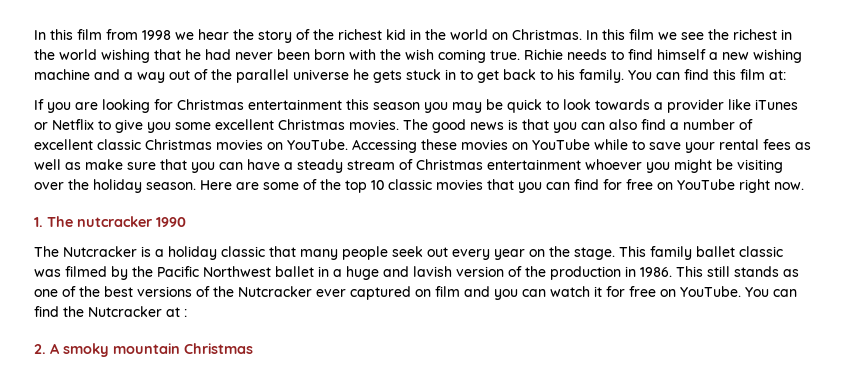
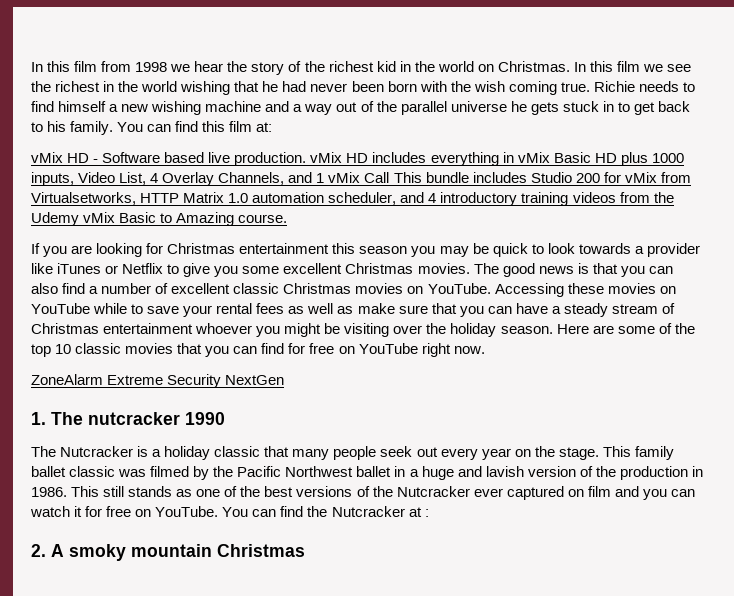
+ vMix HD - Software based live production. vMix HD includes everything in vMix Basic HD plus 1000 inputs, Video List, 4 Overlay Channels, and 1 vMix Call This bundle includes Studio 200 for vMix from Virtualsetworks, HTTP Matrix 1.0 automation scheduler, and 4 introductory training videos from the Udemy vMix Basic to Amazing course.
+ ZoneAlarm Extreme Security NextGen

